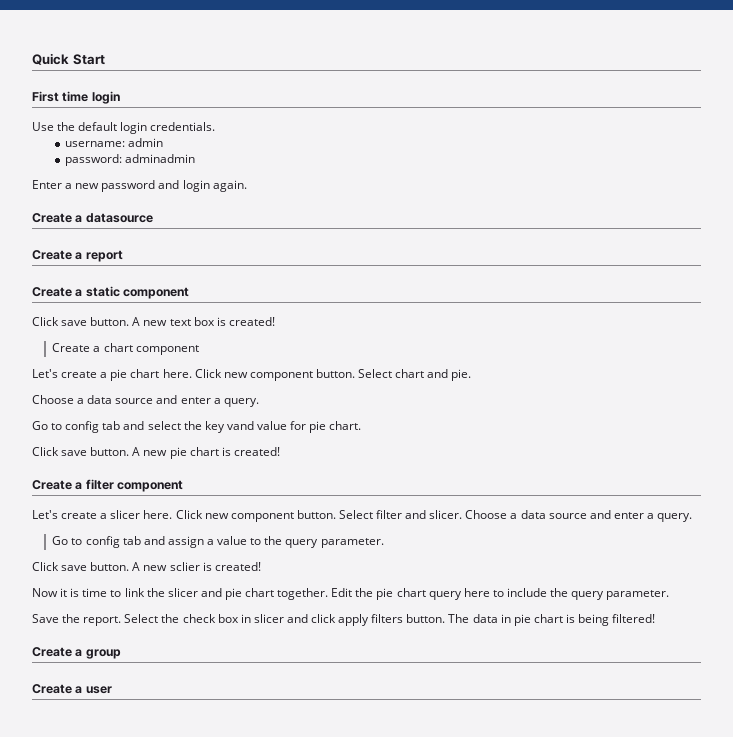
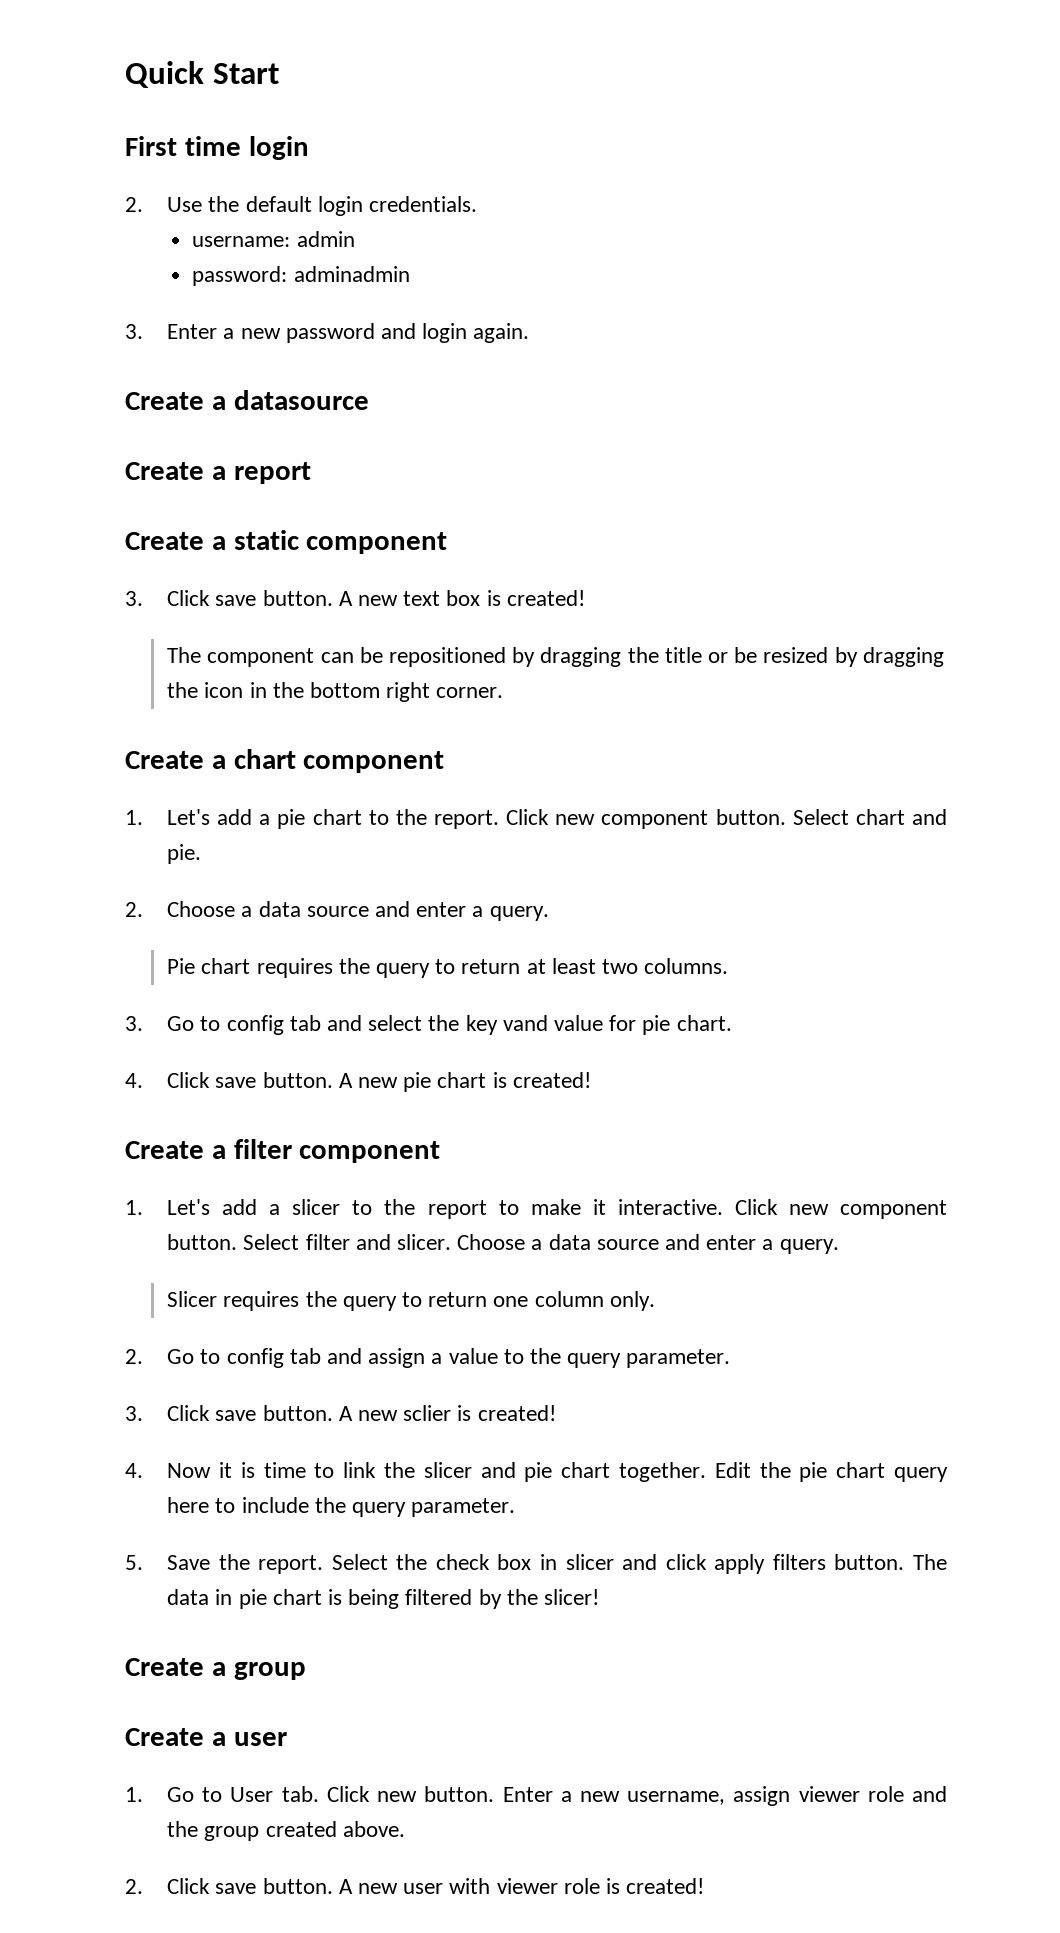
- Use the default login credentials.
+ 2. Use the default login credentials.
- Enter a new password and login again.
+ 3. Enter a new password and login again.
  Create a static component
- Click save button.
+ 3. Click save button.
+ The component can be repositioned by dragging the title or be resized by dragging the icon in the bottom right corner.
  Create a chart component
- Let's create a pie chart here.
+ 1. Let's add a pie chart to the report.
  Select chart and pie.
- Choose a data source and enter a query.
- Go to config tab and select the key vand value for pie chart.
- Click save button.
+ 2. Choose a data source and enter a query.
+ Pie chart requires the query to return at least two columns.
+ 3. Go to config tab and select the key vand value for pie chart.
+ 4. Click save button.
- Let's create a slicer here.
+ 1. Let's add a slicer to the report to make it interactive.
- Go to config tab and assign a value to the query parameter.
- Click save button.
+ Slicer requires the query to return one column only.
+ 2. Go to config tab and assign a value to the query parameter.
+ 3. Click save button.
- Now it is time to link the slicer and pie chart together.
+ 4. Now it is time to link the slicer and pie chart together.
- Save the report.
+ 5. Save the report.
- The data in pie chart is being filtered!
+ The data in pie chart is being filtered by the slicer!
+ 1. Go to User tab. Click new button. Enter a new username, assign viewer role and the group created above.
+ 2. Click save button. A new user with viewer role is created!

